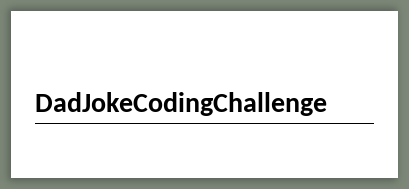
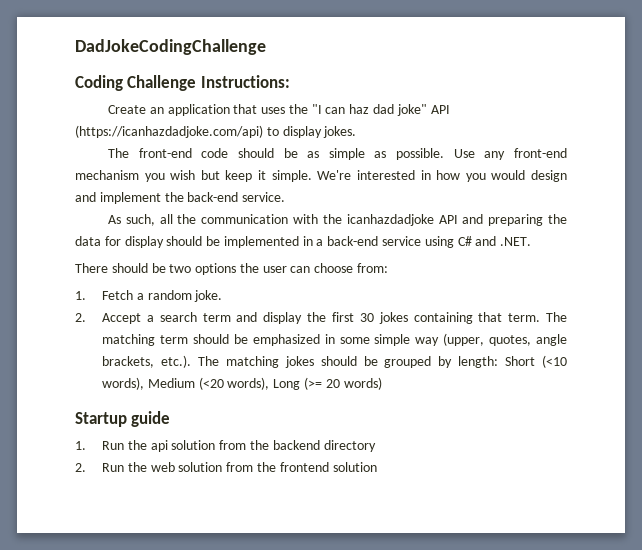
+ Coding Challenge Instructions:
+ Create an application that uses the "I can haz dad joke" API (https://icanhazdadjoke.com/api) to display jokes.
+ The front-end code should be as simple as possible. Use any front-end mechanism you wish but keep it simple. We're interested in how you would design and implement the back-end service.
+ As such, all the communication with the icanhazdadjoke API and preparing the data for display should be implemented in a back-end service using C# and .NET.
+ There should be two options the user can choose from:
+ 1. Fetch a random joke.
+ 2. Accept a search term and display the first 30 jokes containing that term. The matching term should be emphasized in some simple way (upper, quotes, angle brackets, etc.). The matching jokes should be grouped by length: Short (<10 words), Medium (<20 words), Long (>= 20 words)
+ Startup guide
+ 1. Run the api solution from the backend directory
+ 2. Run the web solution from the frontend solution

